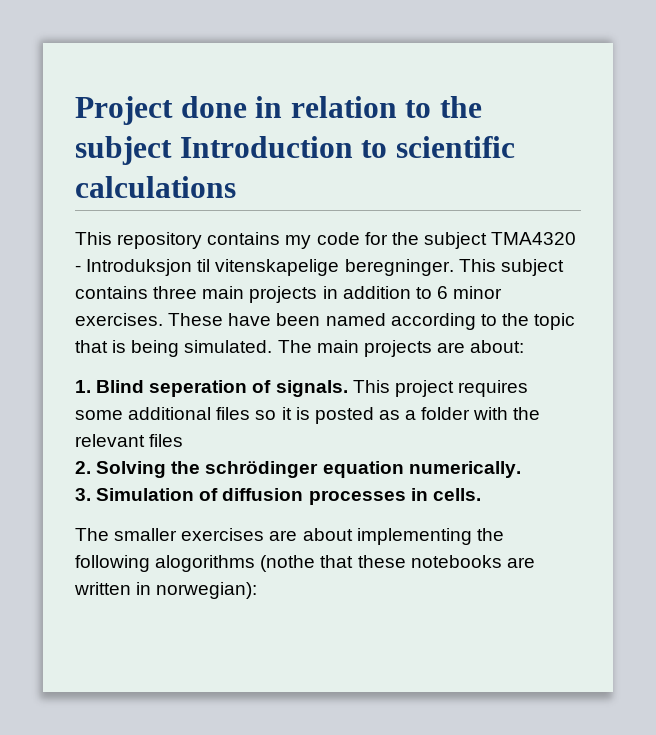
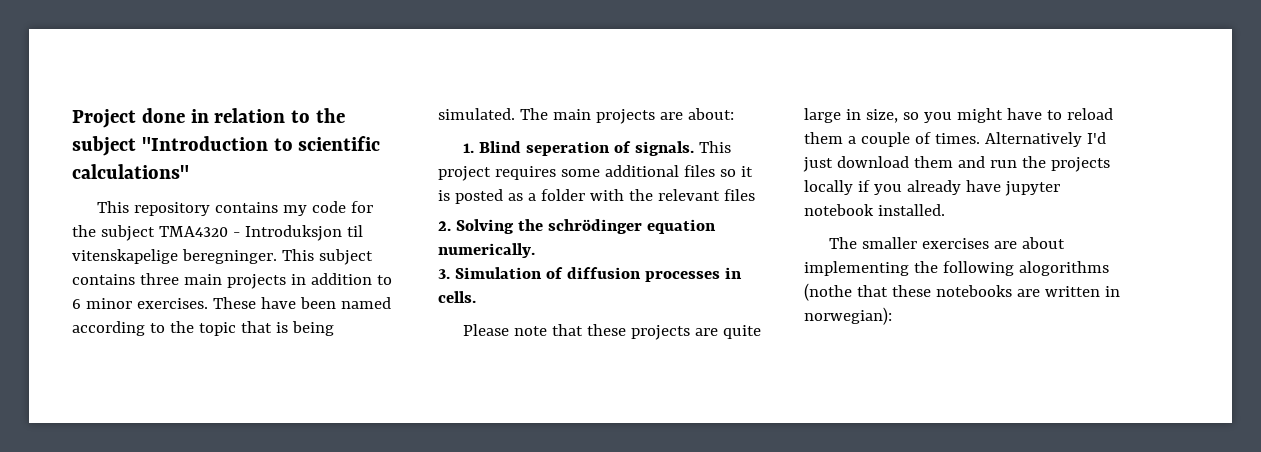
- Project done in relation to the subject Introduction to scientific calculations
+ Project done in relation to the subject "Introduction to scientific calculations"
+ Please note that these projects are quite large in size, so you might have to reload them a couple of times. Alternatively I'd just download them and run the projects locally if you already have jupyter notebook installed.

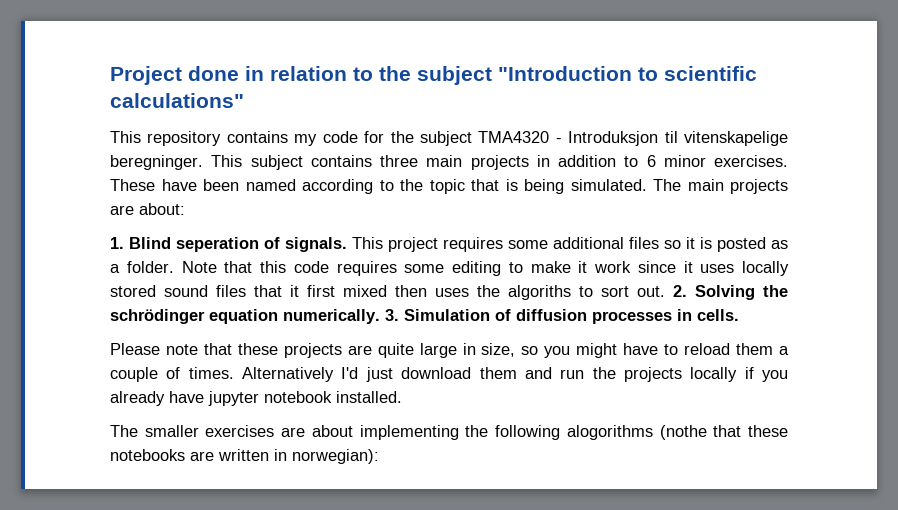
- This project requires some additional files so it is posted as a folder with the relevant files
- 2. Solving the schrödinger equation numerically.
- 3. Simulation of diffusion processes in cells.
+ This project requires some additional files so it is posted as a folder. Note that this code requires some editing to make it work since it uses locally stored sound files that it first mixed then uses the algoriths to sort out. 2. Solving the schrödinger equation numerically. 3. Simulation of diffusion processes in cells.

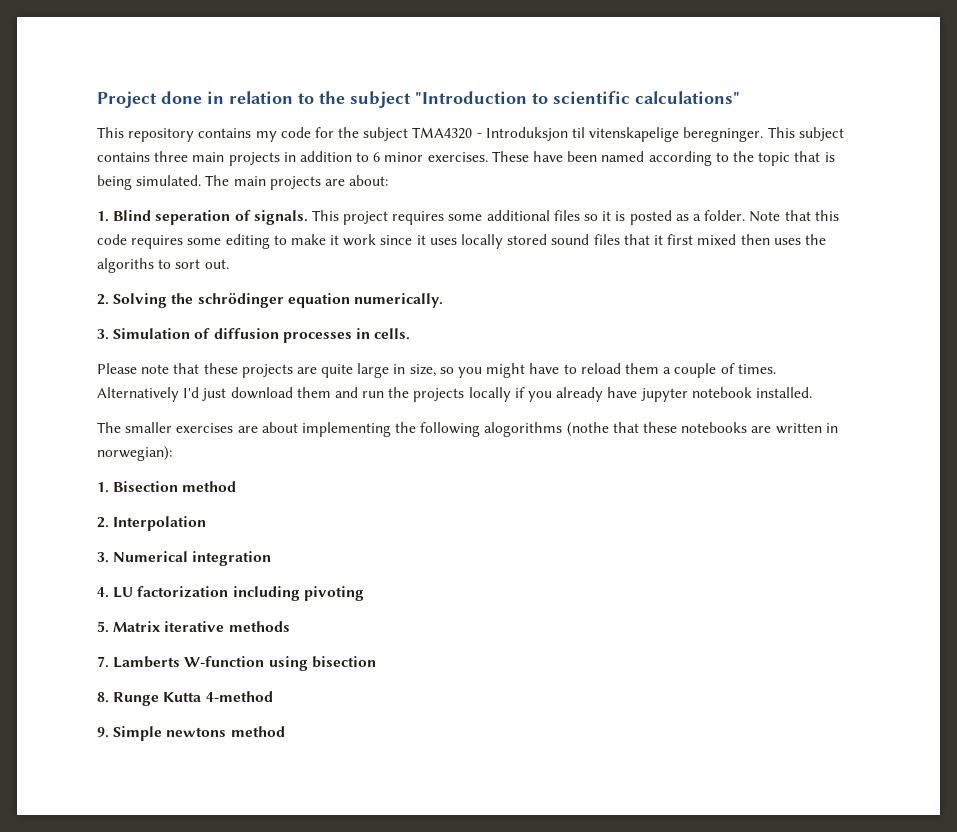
- Note that this code requires some editing to make it work since it uses locally stored sound files that it first mixed then uses the algoriths to sort out. 2. Solving the schrödinger equation numerically. 3. Simulation of diffusion processes in cells.
+ Note that this code requires some editing to make it work since it uses locally stored sound files that it first mixed then uses the algoriths to sort out.
+ 2. Solving the schrödinger equation numerically.
+ 3. Simulation of diffusion processes in cells.
+ 1. Bisection method
+ 2. Interpolation
+ 3. Numerical integration
+ 4. LU factorization including pivoting
+ 5. Matrix iterative methods
+ 7. Lamberts W-function using bisection
+ 8. Runge Kutta 4-method
+ 9. Simple newtons method

